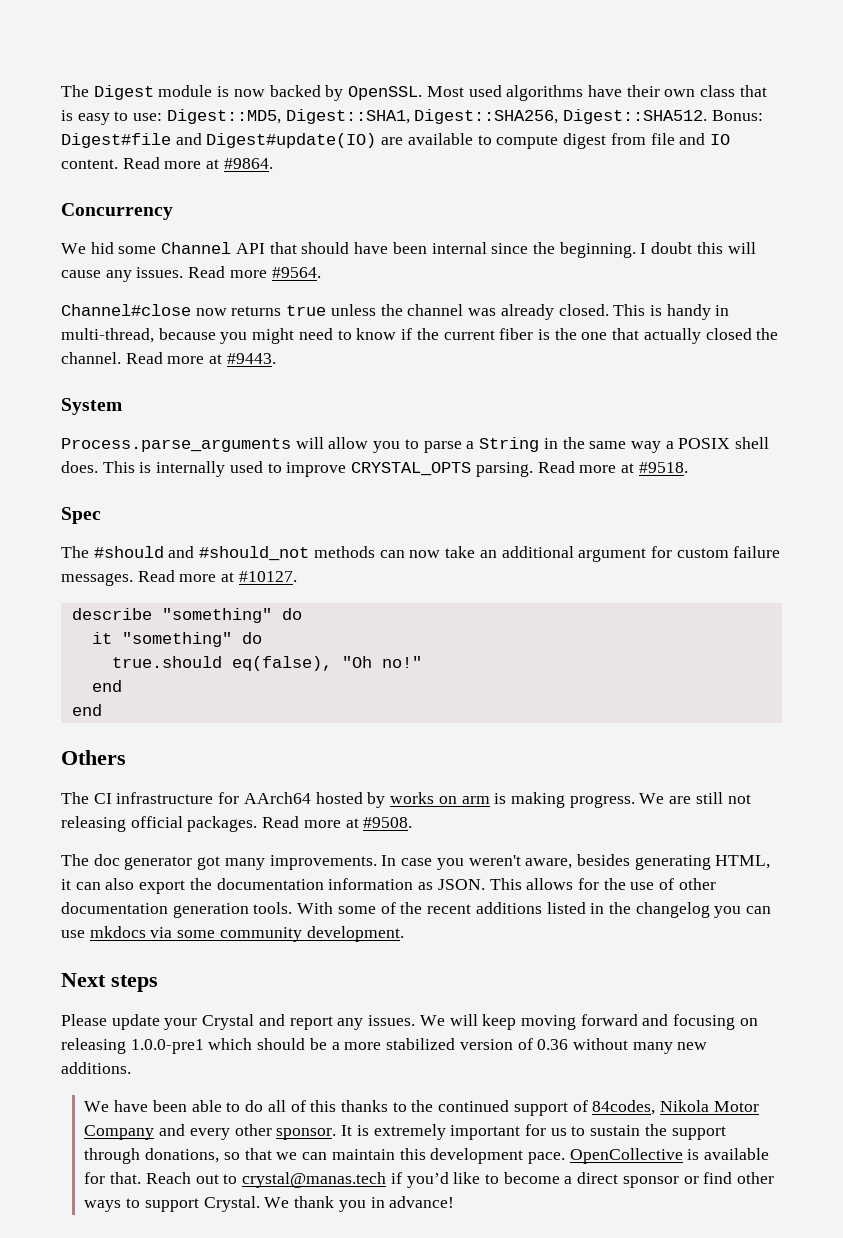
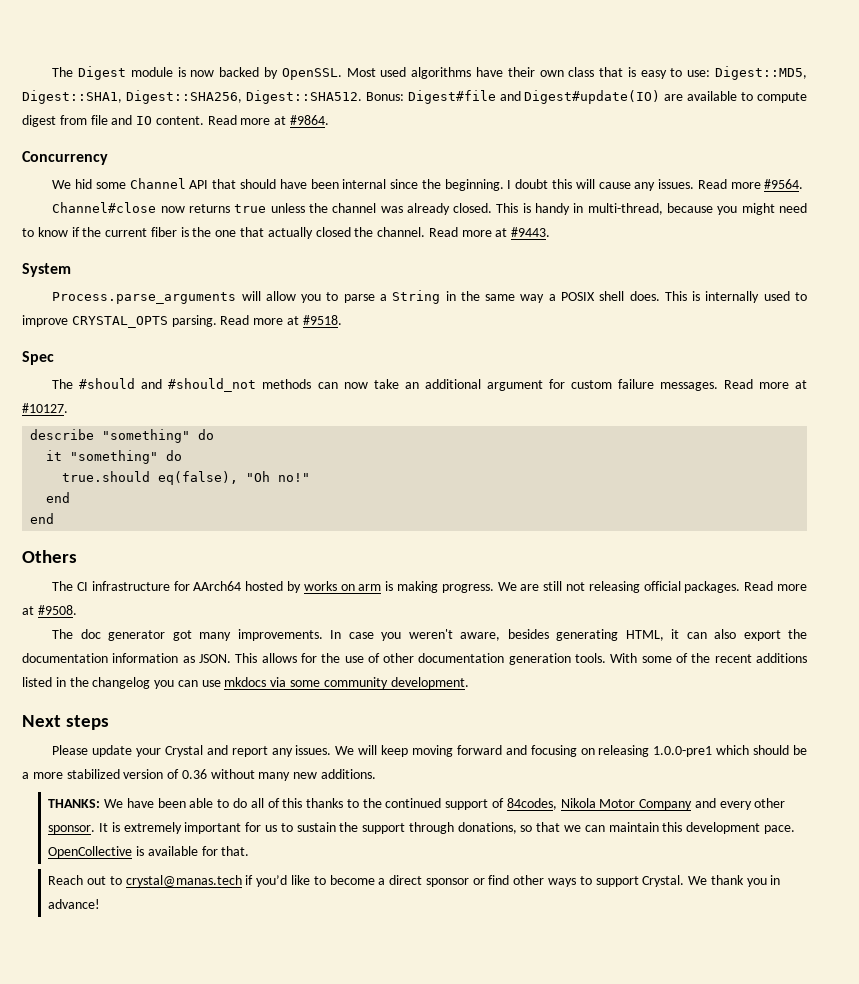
- We have been able to do all of this thanks to the continued support of 84codes, Nikola Motor Company and every other sponsor.
+ THANKS: We have been able to do all of this thanks to the continued support of 84codes, Nikola Motor Company and every other sponsor.
- OpenCollective is available for that. Reach out to crystal@manas.tech if you’d like to become a direct sponsor or find other ways to support Crystal.
+ OpenCollective is available for that.
+ Reach out to crystal@manas.tech if you’d like to become a direct sponsor or find other ways to support Crystal.

